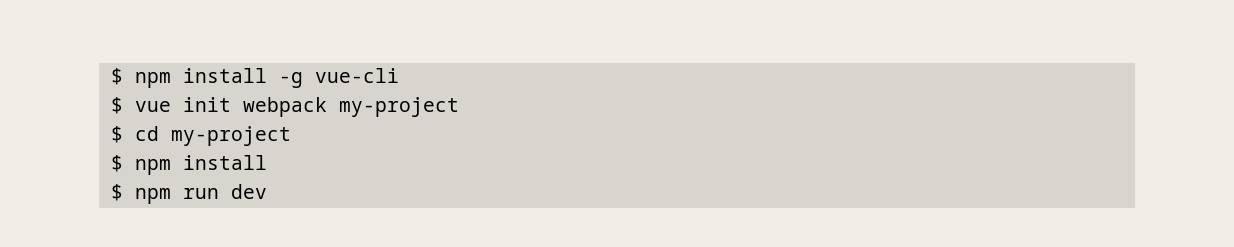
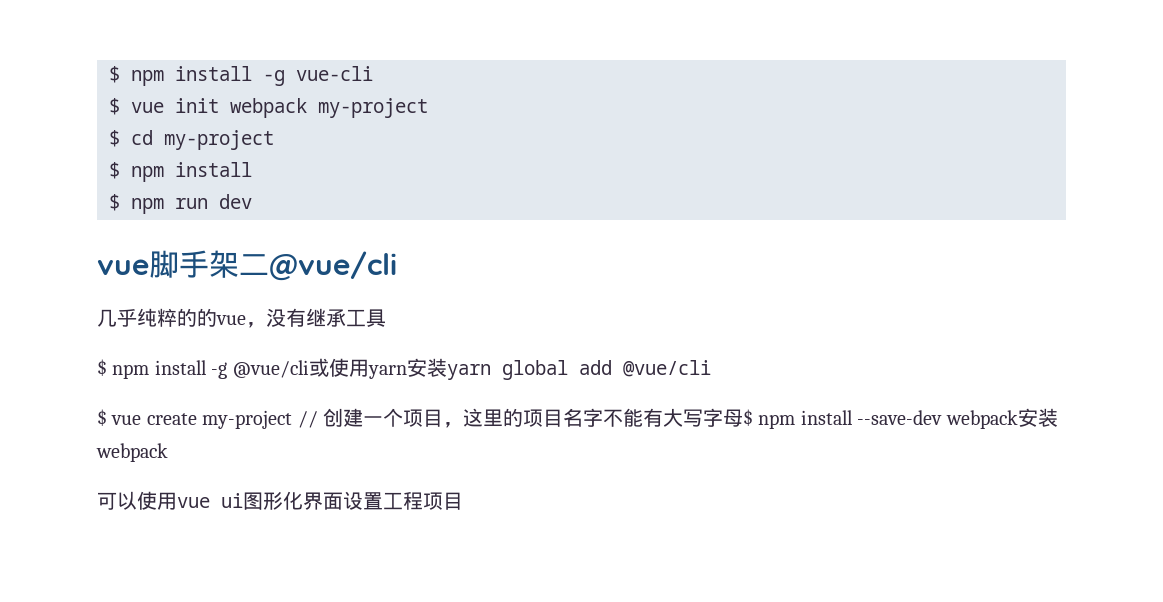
+ vue脚手架二@vue/cli
+ 几乎纯粹的的vue，没有继承工具
+ $ npm install -g @vue/cli或使用yarn安装yarn global add @vue/cli
+ $ vue create my-project // 创建一个项目，这里的项目名字不能有大写字母$ npm install --save-dev webpack安装webpack
+ 可以使用vue ui图形化界面设置工程项目

